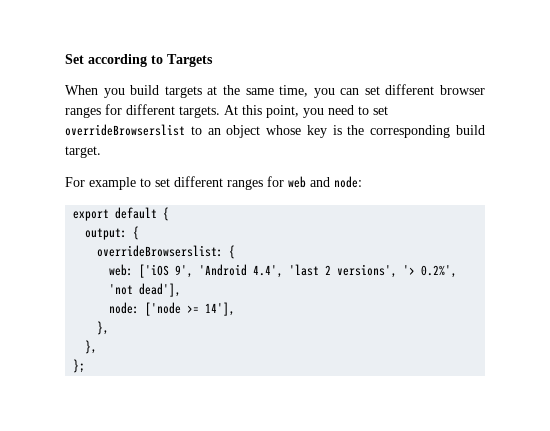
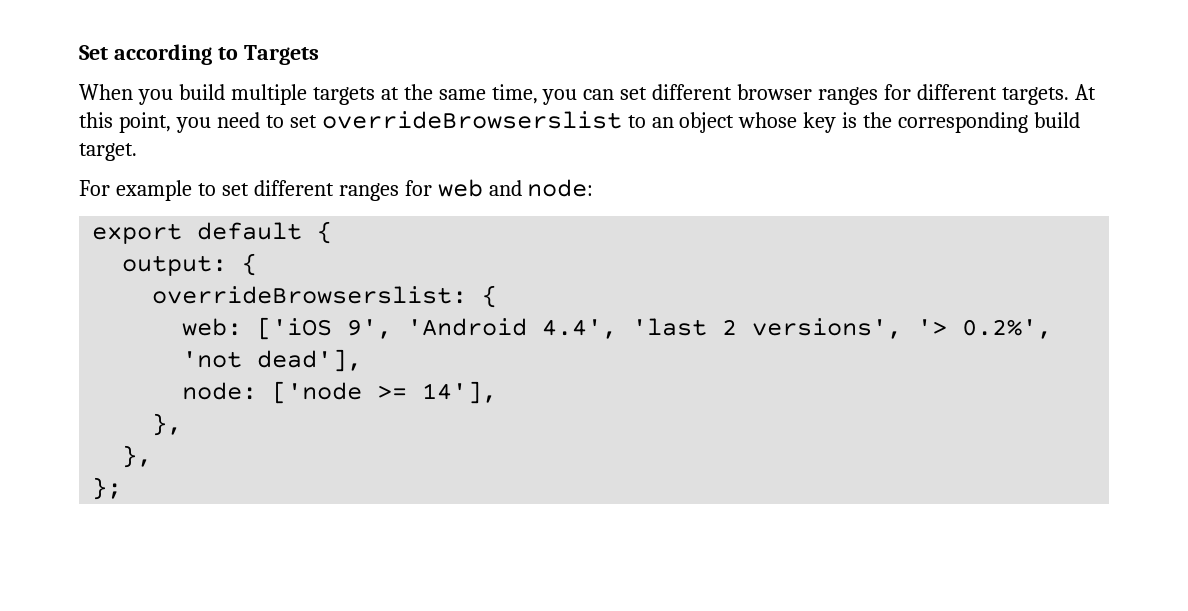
- When you build targets at the same time, you can set different browser ranges for different targets.
+ When you build multiple targets at the same time, you can set different browser ranges for different targets.

